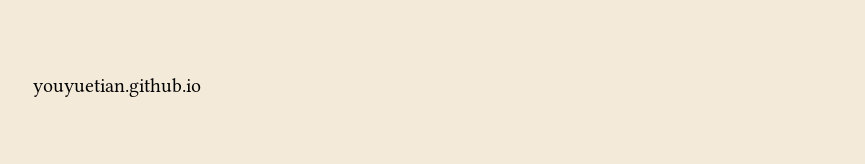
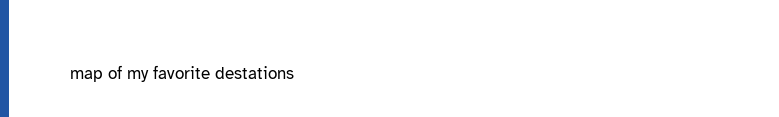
- youyuetian.github.io
+ map of my favorite destations

